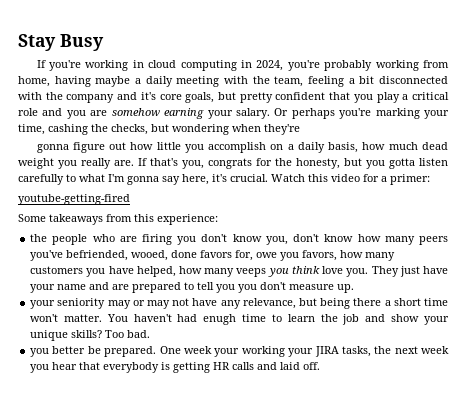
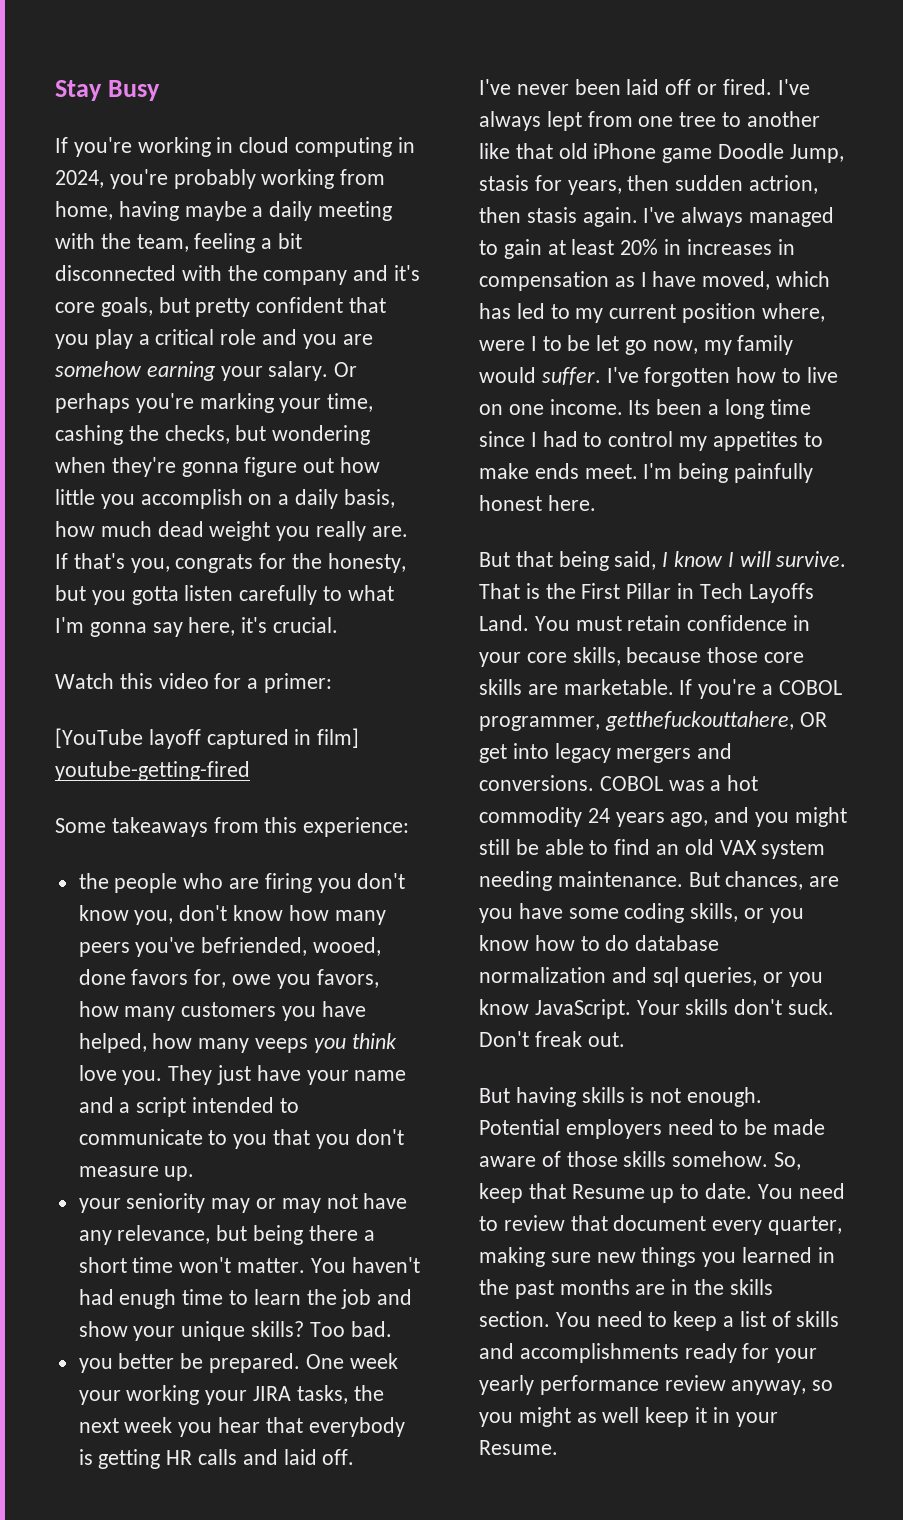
- Or perhaps you're marking your time, cashing the checks, but wondering when they're
- gonna figure out how little you accomplish on a daily basis, how much dead weight you really are.
+ Or perhaps you're marking your time, cashing the checks, but wondering when they're gonna figure out how little you accomplish on a daily basis, how much dead weight you really are.
- If that's you, congrats for the honesty, but you gotta listen carefully to what I'm gonna say here, it's crucial. Watch this video for a primer:
+ If that's you, congrats for the honesty, but you gotta listen carefully to what I'm gonna say here, it's crucial.
+ Watch this video for a primer:
- youtube-getting-fired
+ [YouTube layoff captured in film] youtube-getting-fired
- They just have your name and are prepared to tell you you don't measure up.
+ They just have your name and a script intended to communicate to you that you don't measure up.
+ I've never been laid off or fired. I've always lept from one tree to another like that old iPhone game Doodle Jump, stasis for years, then sudden actrion, then stasis again. I've always managed to gain at least 20% in increases in compensation as I have moved, which has led to my current position where, were I to be let go now, my family would suffer. I've forgotten how to live on one income. Its been a long time since I had to control my appetites to make ends meet. I'm being painfully honest here.
+ But that being said, I know I will survive. That is the First Pillar in Tech Layoffs Land. You must retain confidence in your core skills, because those core skills are marketable. If you're a COBOL programmer, getthefuckouttahere, OR get into legacy mergers and conversions. COBOL was a hot commodity 24 years ago, and you might still be able to find an old VAX system needing maintenance. But chances, are you have some coding skills, or you know how to do database normalization and sql queries, or you know JavaScript. Your skills don't suck. Don't freak out.
+ But having skills is not enough. Potential employers need to be made aware of those skills somehow. So, keep that Resume up to date. You need to review that document every quarter, making sure new things you learned in the past months are in the skills section. You need to keep a list of skills and accomplishments ready for your yearly performance review anyway, so you might as well keep it in your Resume.

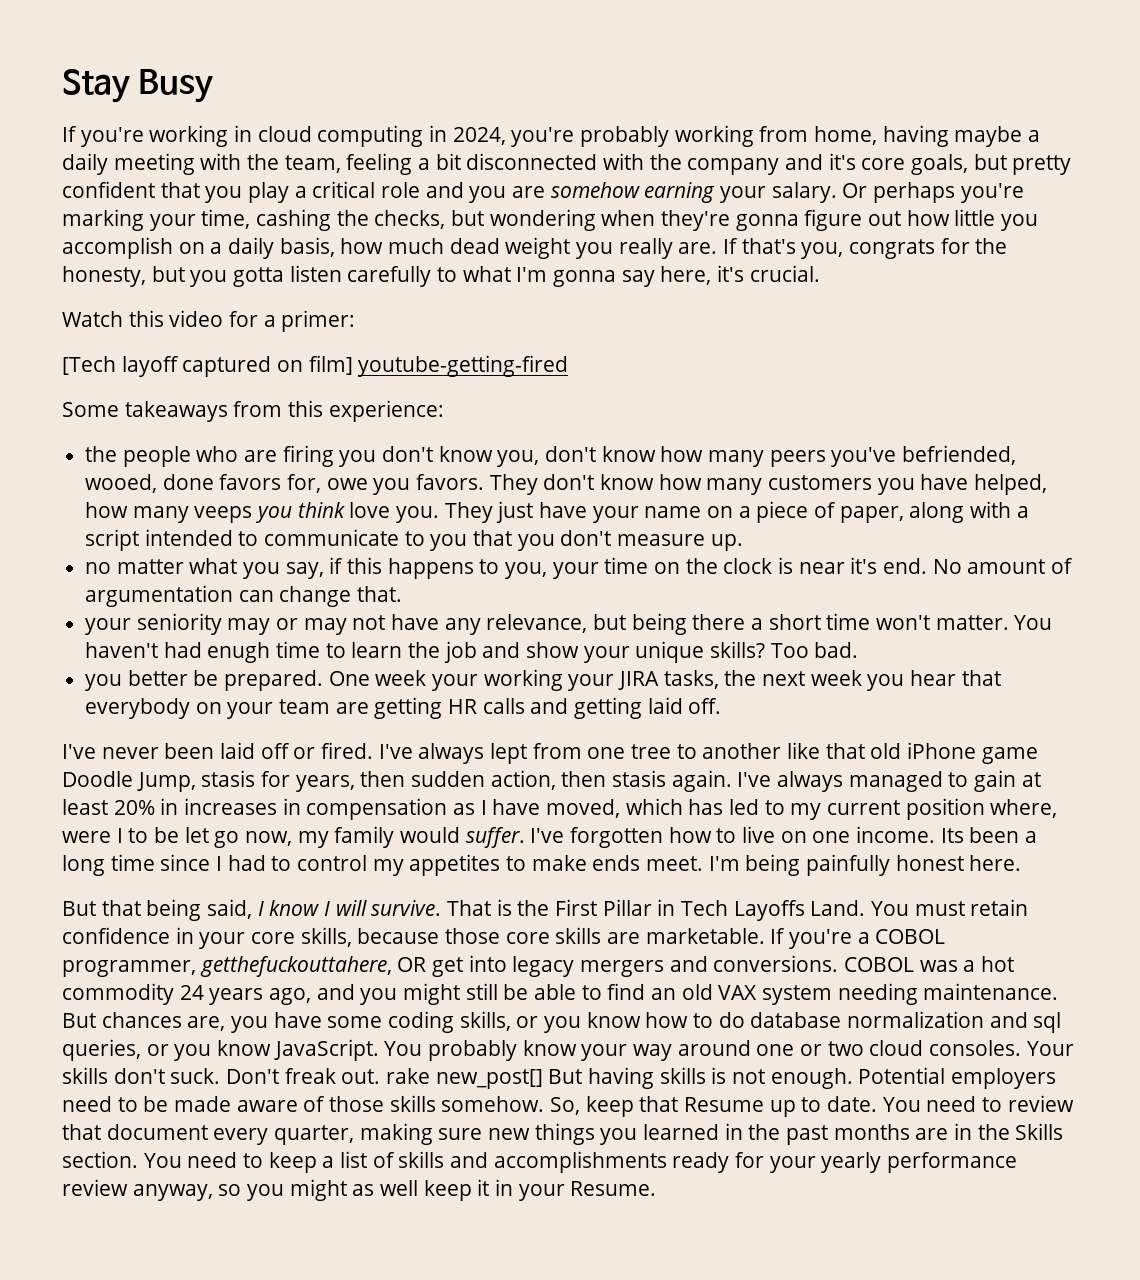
- [YouTube layoff captured in film] youtube-getting-fired
+ [Tech layoff captured on film] youtube-getting-fired
- the people who are firing you don't know you, don't know how many peers you've befriended, wooed, done favors for, owe you favors, how many customers you have helped, how many veeps you think love you.
+ the people who are firing you don't know you, don't know how many peers you've befriended, wooed, done favors for, owe you favors. They don't know how many customers you have helped, how many veeps you think love you.
- They just have your name and a script intended to communicate to you that you don't measure up.
+ They just have your name on a piece of paper, along with a script intended to communicate to you that you don't measure up.
+ no matter what you say, if this happens to you, your time on the clock is near it's end. No amount of argumentation can change that.
- One week your working your JIRA tasks, the next week you hear that everybody is getting HR calls and laid off.
+ One week your working your JIRA tasks, the next week you hear that everybody on your team are getting HR calls and getting laid off.
- I've always lept from one tree to another like that old iPhone game Doodle Jump, stasis for years, then sudden actrion, then stasis again.
+ I've always lept from one tree to another like that old iPhone game Doodle Jump, stasis for years, then sudden action, then stasis again.
- But chances, are you have some coding skills, or you know how to do database normalization and sql queries, or you know JavaScript.
+ But chances are, you have some coding skills, or you know how to do database normalization and sql queries, or you know JavaScript.
+ You probably know your way around one or two cloud consoles.
- Don't freak out.
- But having skills is not enough.
+ Don't freak out. rake new_post[] But having skills is not enough.
- You need to review that document every quarter, making sure new things you learned in the past months are in the skills section.
+ You need to review that document every quarter, making sure new things you learned in the past months are in the Skills section.

